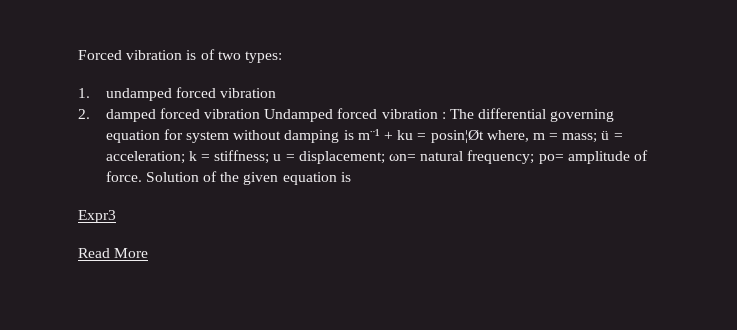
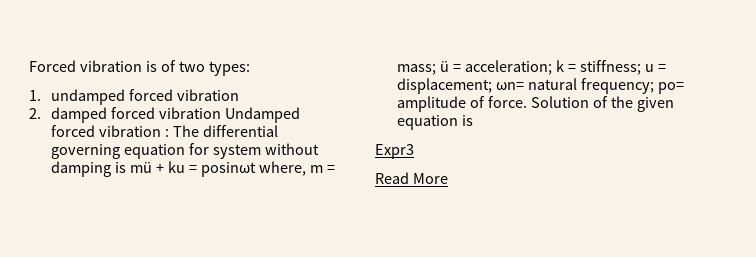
- 2. damped forced vibration Undamped forced vibration : The differential governing equation for system without damping is m¨¹ + ku = posin¦Øt where, m = mass; ü = acceleration; k = stiffness; u = displacement; ωn= natural frequency; po= amplitude of force.
+ 2. damped forced vibration Undamped forced vibration : The differential governing equation for system without damping is mü + ku = posinωt where, m = mass; ü = acceleration; k = stiffness; u = displacement; ωn= natural frequency; po= amplitude of force.

